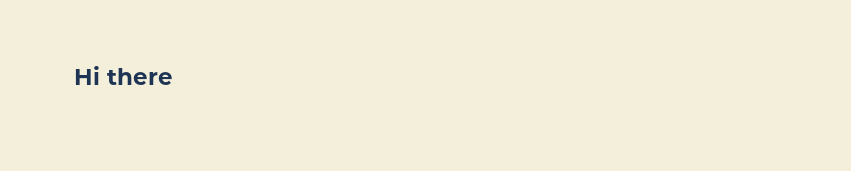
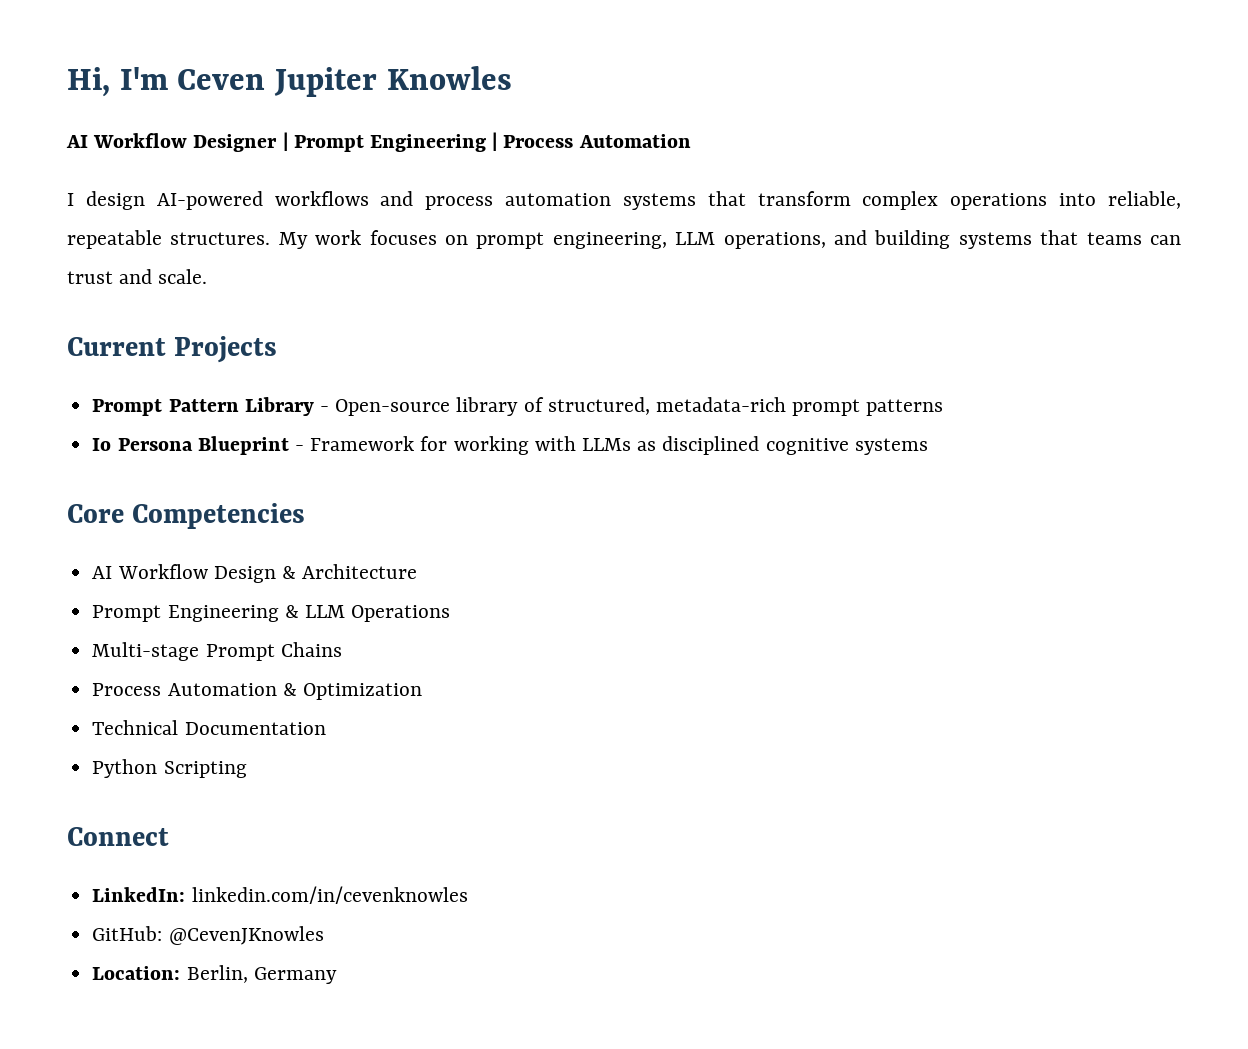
- Hi there
+ Hi, I'm Ceven Jupiter Knowles
+ AI Workflow Designer | Prompt Engineering | Process Automation
+ I design AI-powered workflows and process automation systems that transform complex operations into reliable, repeatable structures. My work focuses on prompt engineering, LLM operations, and building systems that teams can trust and scale.
+ Current Projects
+ Prompt Pattern Library - Open-source library of structured, metadata-rich prompt patterns
+ Io Persona Blueprint - Framework for working with LLMs as disciplined cognitive systems
+ Core Competencies
+ AI Workflow Design & Architecture
+ Prompt Engineering & LLM Operations
+ Multi-stage Prompt Chains
+ Process Automation & Optimization
+ Technical Documentation
+ Python Scripting
+ Connect
+ LinkedIn: linkedin.com/in/cevenknowles
+ GitHub: @CevenJKnowles
+ Location: Berlin, Germany

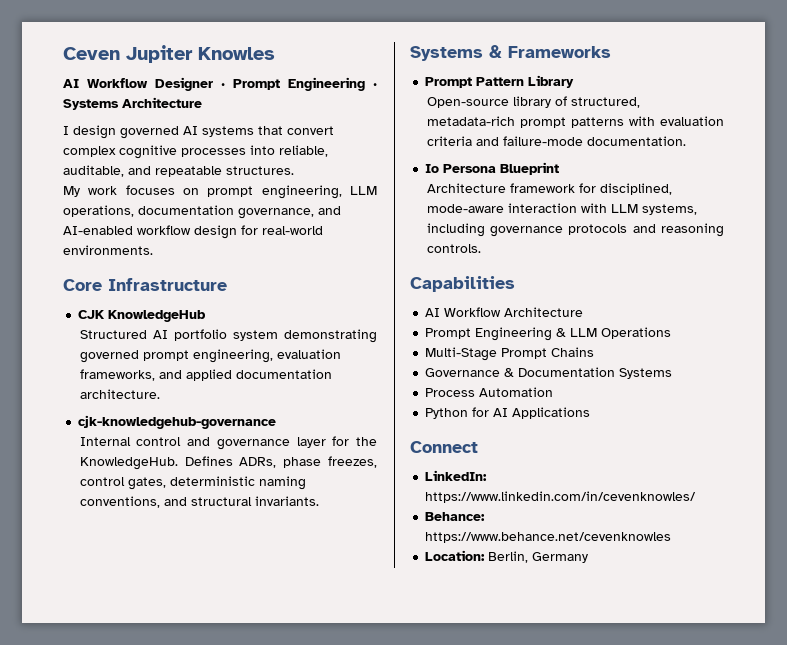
- Hi, I'm Ceven Jupiter Knowles
+ Ceven Jupiter Knowles
- AI Workflow Designer | Prompt Engineering | Process Automation
+ AI Workflow Designer · Prompt Engineering · Systems Architecture
- I design AI-powered workflows and process automation systems that transform complex operations into reliable, repeatable structures. My work focuses on prompt engineering, LLM operations, and building systems that teams can trust and scale.
- Current Projects
+ I design governed AI systems that convert complex cognitive processes into reliable, auditable, and repeatable structures.
+ My work focuses on prompt engineering, LLM operations, documentation governance, and AI-enabled workflow design for real-world environments.
+ Core Infrastructure
+ CJK KnowledgeHub
+ Structured AI portfolio system demonstrating governed prompt engineering, evaluation frameworks, and applied documentation architecture.
+ cjk-knowledgehub-governance
+ Internal control and governance layer for the KnowledgeHub. Defines ADRs, phase freezes, control gates, deterministic naming conventions, and structural invariants.
+ Systems & Frameworks
- Prompt Pattern Library - Open-source library of structured, metadata-rich prompt patterns
- Io Persona Blueprint - Framework for working with LLMs as disciplined cognitive systems
- Core Competencies
- AI Workflow Design & Architecture
+ Prompt Pattern Library
+ Open-source library of structured, metadata-rich prompt patterns with evaluation criteria and failure-mode documentation.
+ Io Persona Blueprint
+ Architecture framework for disciplined, mode-aware interaction with LLM systems, including governance protocols and reasoning controls.
+ Capabilities
+ AI Workflow Architecture
- Multi-stage Prompt Chains
+ Multi-Stage Prompt Chains
- Process Automation & Optimization
- Technical Documentation
- Python Scripting
+ Governance & Documentation Systems
+ Process Automation
+ Python for AI Applications
- LinkedIn: linkedin.com/in/cevenknowles
- GitHub: @CevenJKnowles
+ LinkedIn: https://www.linkedin.com/in/cevenknowles/
+ Behance: https://www.behance.net/cevenknowles

